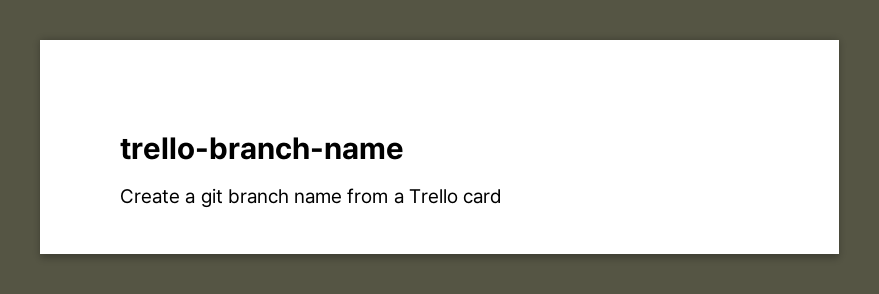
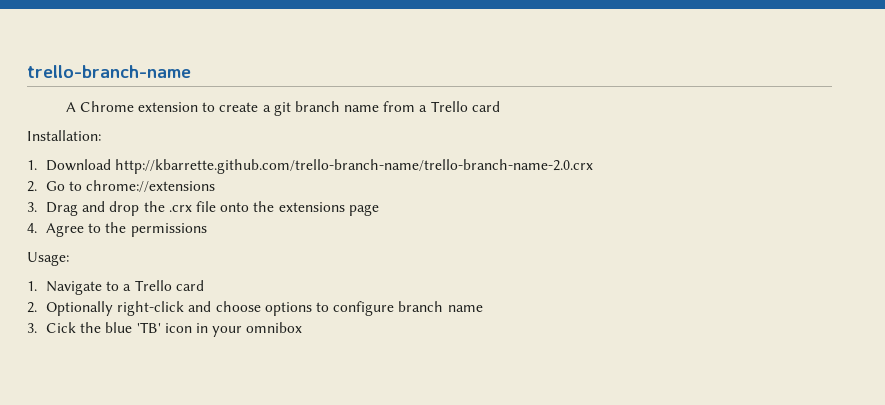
- Create a git branch name from a Trello card
+ A Chrome extension to create a git branch name from a Trello card
+ Installation:
+ 1. Download http://kbarrette.github.com/trello-branch-name/trello-branch-name-2.0.crx
+ 2. Go to chrome://extensions
+ 3. Drag and drop the .crx file onto the extensions page
+ 4. Agree to the permissions
+ Usage:
+ 1. Navigate to a Trello card
+ 2. Optionally right-click and choose options to configure branch name
+ 3. Cick the blue 'TB' icon in your omnibox

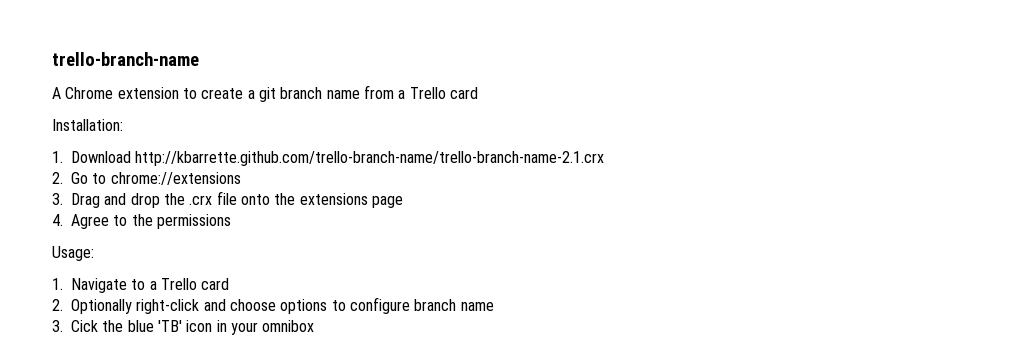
- 1. Download http://kbarrette.github.com/trello-branch-name/trello-branch-name-2.0.crx
+ 1. Download http://kbarrette.github.com/trello-branch-name/trello-branch-name-2.1.crx

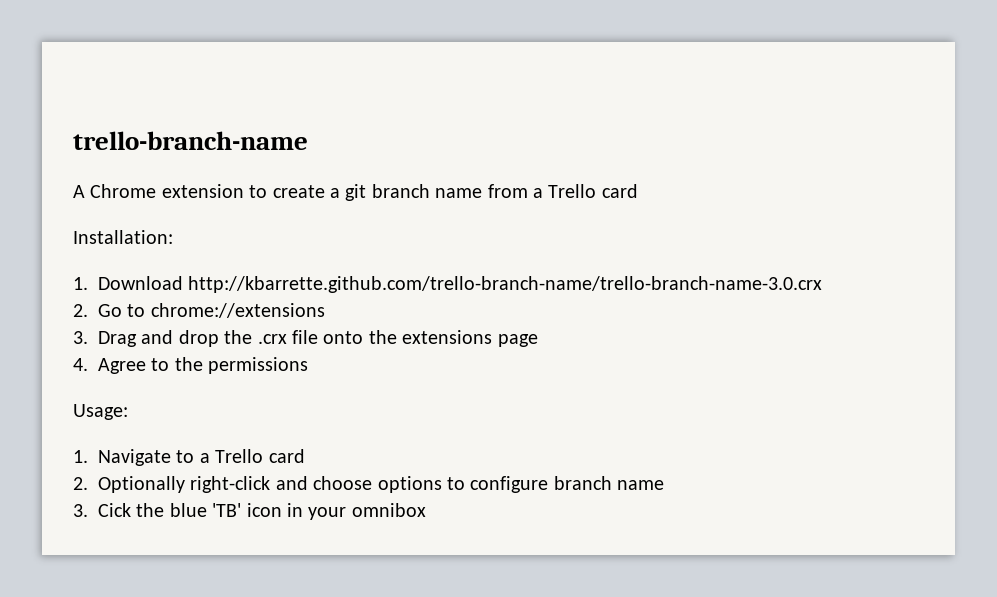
- 1. Download http://kbarrette.github.com/trello-branch-name/trello-branch-name-2.1.crx
+ 1. Download http://kbarrette.github.com/trello-branch-name/trello-branch-name-3.0.crx

